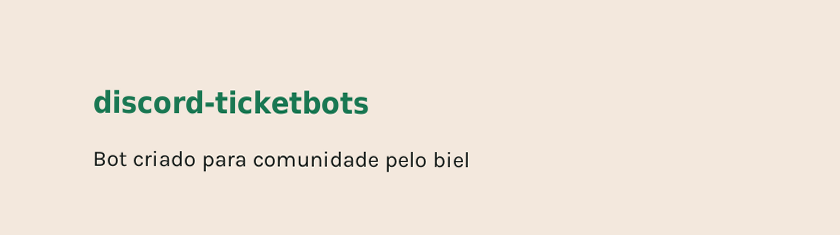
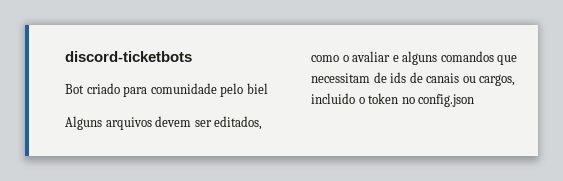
+ Alguns arquivos devem ser editados, como o avaliar e alguns comandos que necessitam de ids de canais ou cargos, incluido o token no config.json

